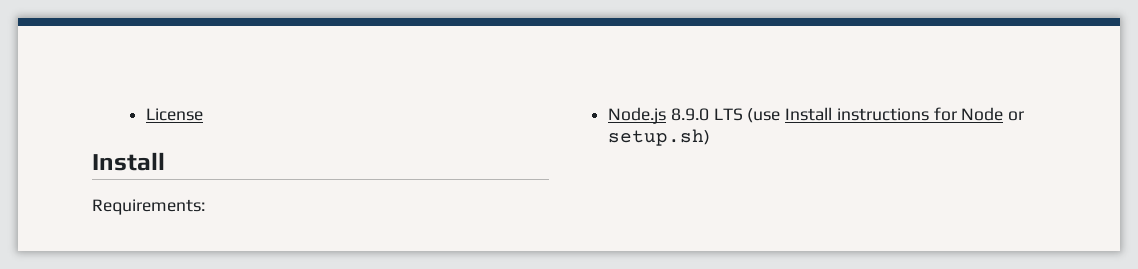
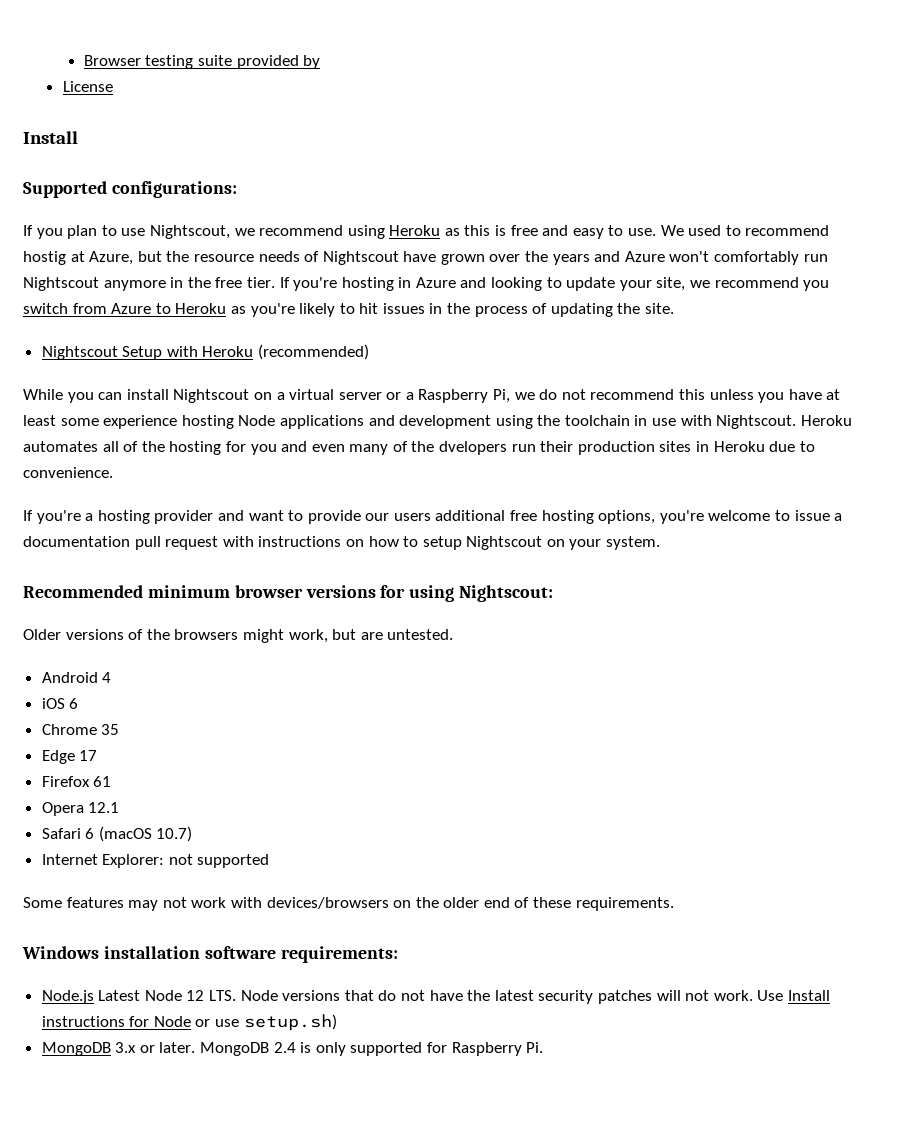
+ Browser testing suite provided by
  License
  Install
- Requirements:
- Node.js 8.9.0 LTS (use Install instructions for Node or setup.sh)
+ Supported configurations:
+ If you plan to use Nightscout, we recommend using Heroku as this is free and easy to use. We used to recommend hostig at Azure, but the resource needs of Nightscout have grown over the years and Azure won't comfortably run Nightscout anymore in the free tier. If you're hosting in Azure and looking to update your site, we recommend you switch from Azure to Heroku as you're likely to hit issues in the process of updating the site.
+ Nightscout Setup with Heroku (recommended)
+ While you can install Nightscout on a virtual server or a Raspberry Pi, we do not recommend this unless you have at least some experience hosting Node applications and development using the toolchain in use with Nightscout. Heroku automates all of the hosting for you and even many of the dvelopers run their production sites in Heroku due to convenience.
+ If you're a hosting provider and want to provide our users additional free hosting options, you're welcome to issue a documentation pull request with instructions on how to setup Nightscout on your system.
+ Recommended minimum browser versions for using Nightscout:
+ Older versions of the browsers might work, but are untested.
+ Android 4
+ iOS 6
+ Chrome 35
+ Edge 17
+ Firefox 61
+ Opera 12.1
+ Safari 6 (macOS 10.7)
+ Internet Explorer: not supported
+ Some features may not work with devices/browsers on the older end of these requirements.
+ Windows installation software requirements:
+ Node.js Latest Node 12 LTS. Node versions that do not have the latest security patches will not work. Use Install instructions for Node or use setup.sh)
+ MongoDB 3.x or later. MongoDB 2.4 is only supported for Raspberry Pi.

